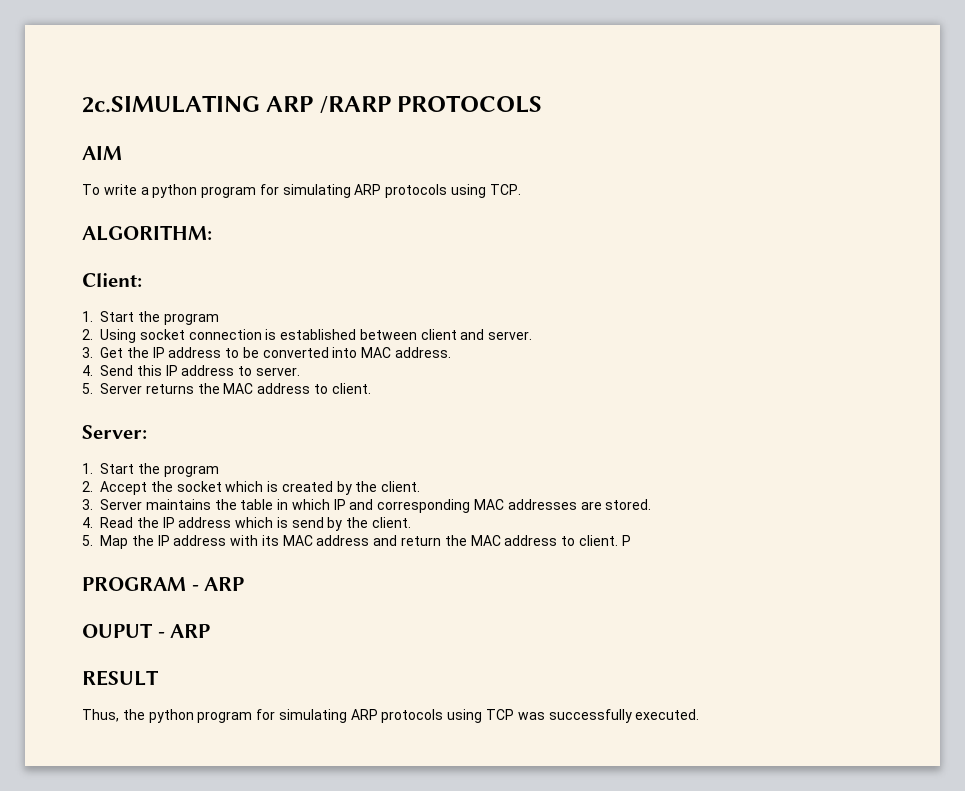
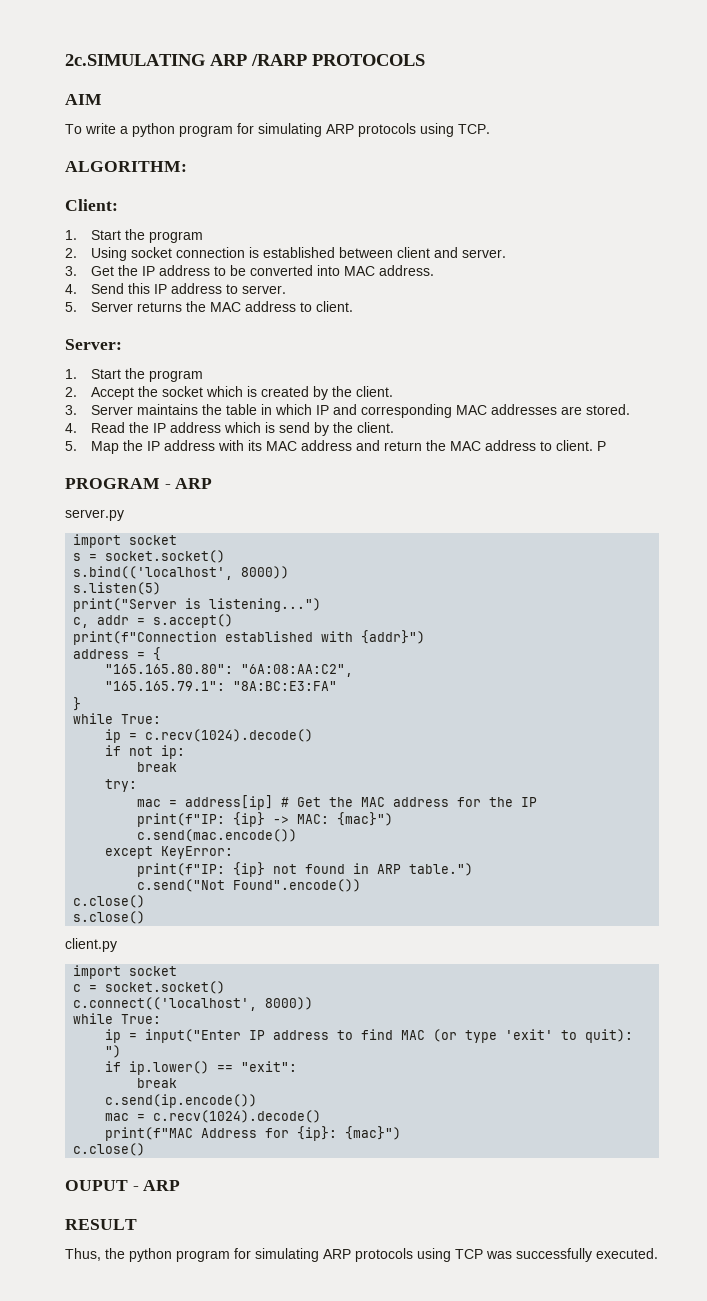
+ server.py
+ import socket
+ s = socket.socket()
+ s.bind(('localhost', 8000))
+ s.listen(5)
+ print("Server is listening...")
+ c, addr = s.accept()
+ print(f"Connection established with {addr}")
+ address = {
+ "165.165.80.80": "6A:08:AA:C2",
+ "165.165.79.1": "8A:BC:E3:FA"
+ }
+ while True:
+ ip = c.recv(1024).decode()
+ if not ip:
+ break
+ try:
+ mac = address[ip] # Get the MAC address for the IP
+ print(f"IP: {ip} -> MAC: {mac}")
+ c.send(mac.encode())
+ except KeyError:
+ print(f"IP: {ip} not found in ARP table.")
+ c.send("Not Found".encode())
+ c.close()
+ s.close()
+ client.py
+ import socket
+ c = socket.socket()
+ c.connect(('localhost', 8000))
+ while True:
+ ip = input("Enter IP address to find MAC (or type 'exit' to quit): ")
+ if ip.lower() == "exit":
+ break
+ c.send(ip.encode())
+ mac = c.recv(1024).decode()
+ print(f"MAC Address for {ip}: {mac}")
+ c.close()

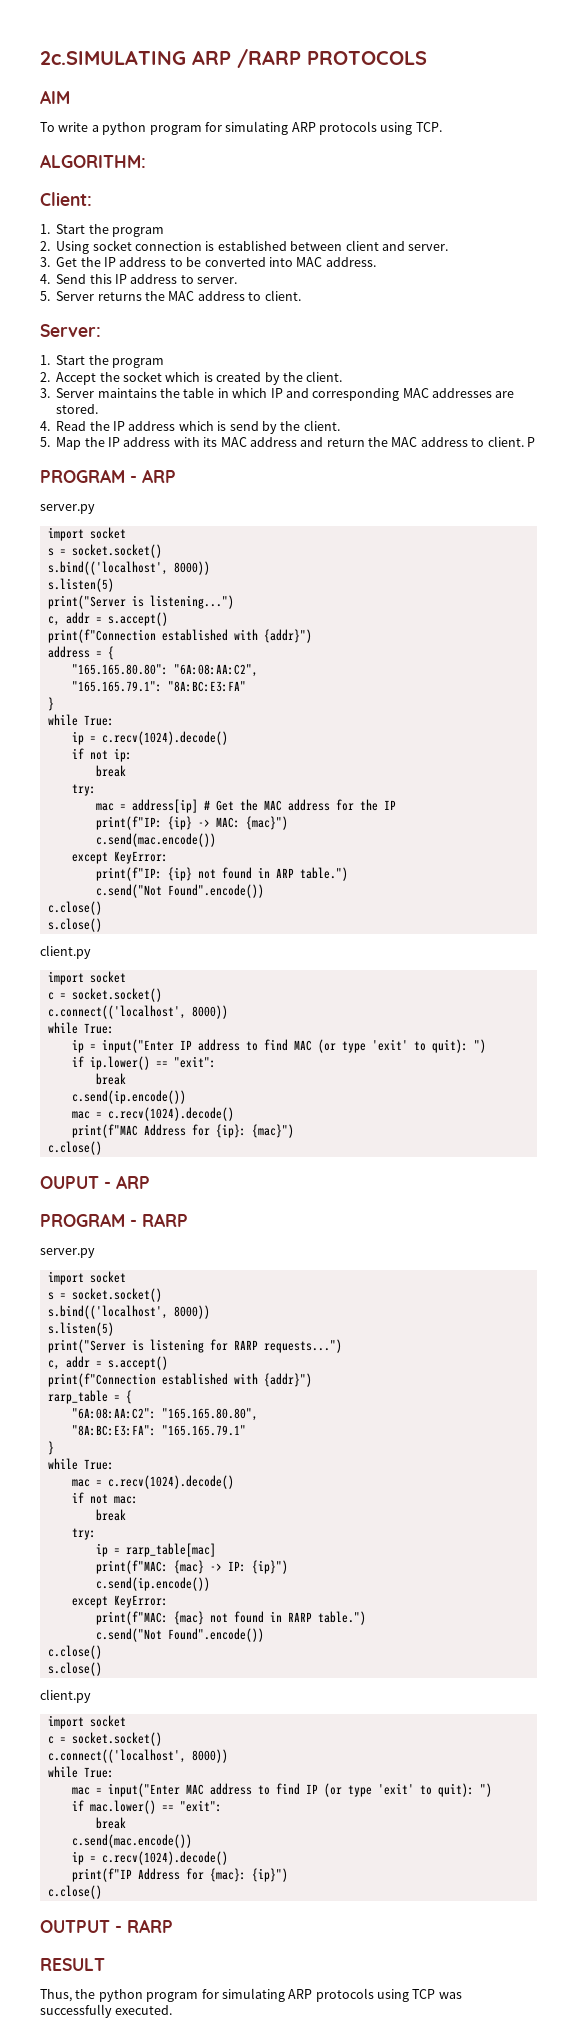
+ PROGRAM - RARP
+ server.py
+ import socket
+ s = socket.socket()
+ s.bind(('localhost', 8000))
+ s.listen(5)
+ print("Server is listening for RARP requests...")
+ c, addr = s.accept()
+ print(f"Connection established with {addr}")
+ rarp_table = {
+ "6A:08:AA:C2": "165.165.80.80",
+ "8A:BC:E3:FA": "165.165.79.1"
+ }
+ while True:
+ mac = c.recv(1024).decode()
+ if not mac:
+ break
+ try:
+ ip = rarp_table[mac]
+ print(f"MAC: {mac} -> IP: {ip}")
+ c.send(ip.encode())
+ except KeyError:
+ print(f"MAC: {mac} not found in RARP table.")
+ c.send("Not Found".encode())
+ c.close()
+ s.close()
+ client.py
+ import socket
+ c = socket.socket()
+ c.connect(('localhost', 8000))
+ while True:
+ mac = input("Enter MAC address to find IP (or type 'exit' to quit): ")
+ if mac.lower() == "exit":
+ break
+ c.send(mac.encode())
+ ip = c.recv(1024).decode()
+ print(f"IP Address for {mac}: {ip}")
+ c.close()
+ OUTPUT - RARP

